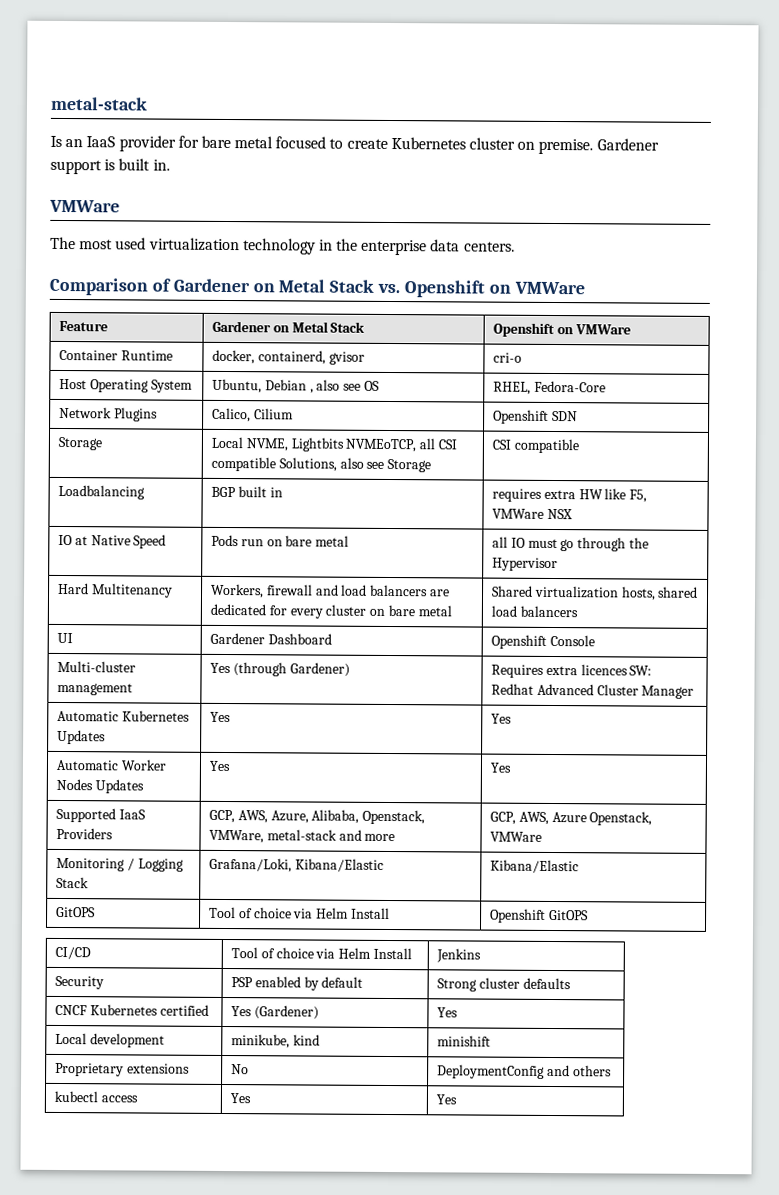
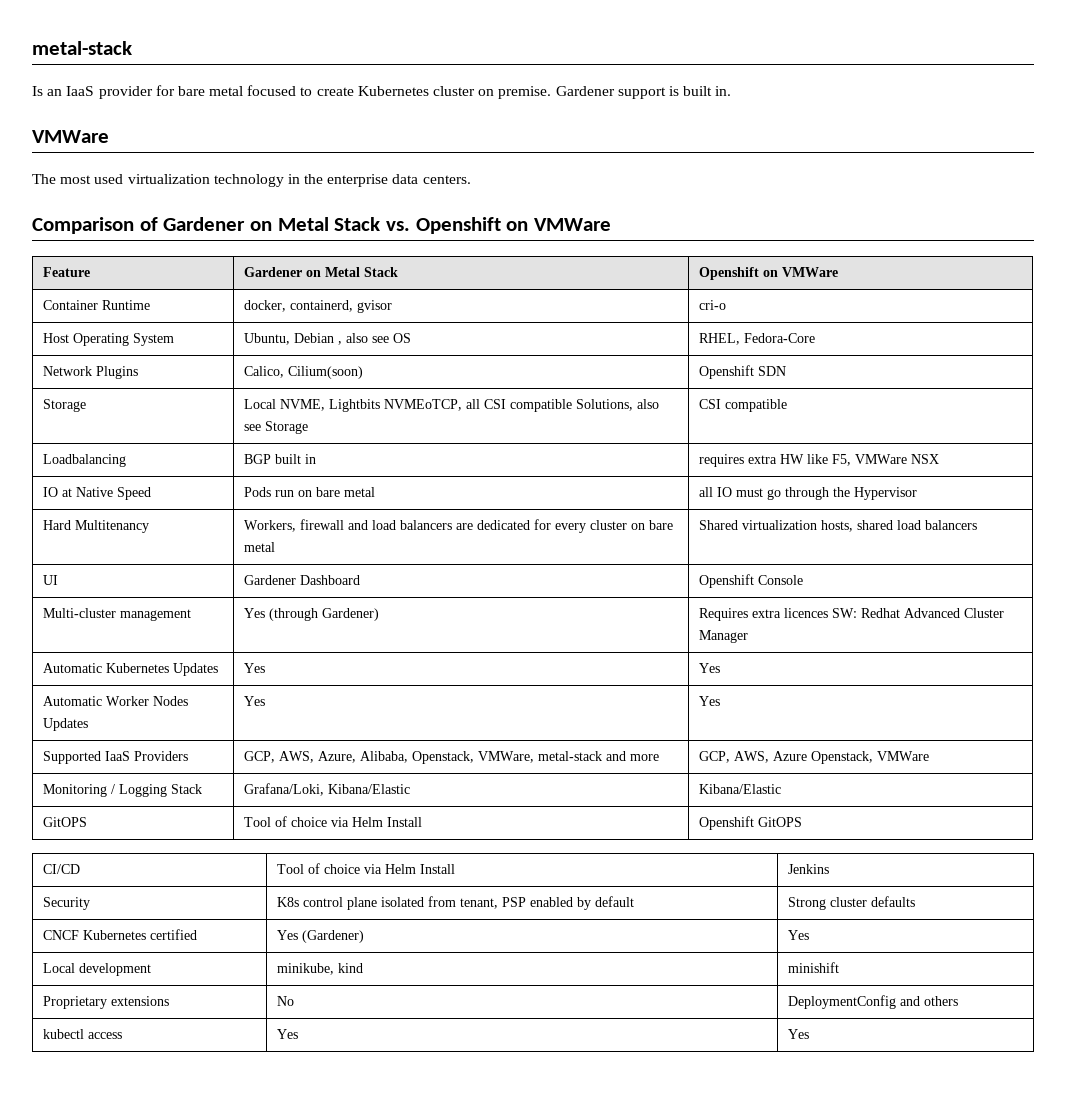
- Network Plugins | Calico, Cilium | Openshift SDN
+ Network Plugins | Calico, Cilium(soon) | Openshift SDN
- Security | PSP enabled by default | Strong cluster defaults
+ Security | K8s control plane isolated from tenant, PSP enabled by default | Strong cluster defaults

